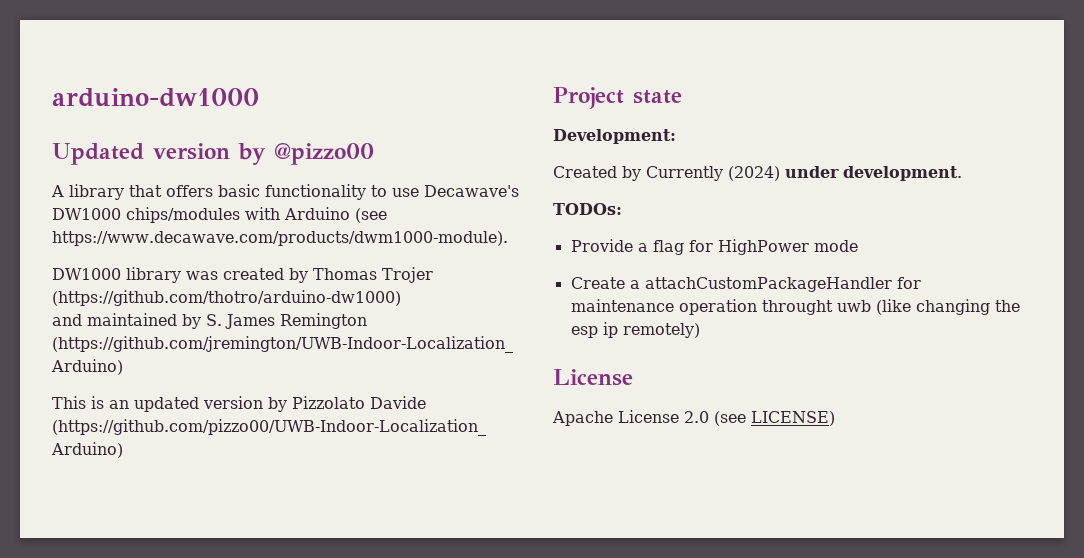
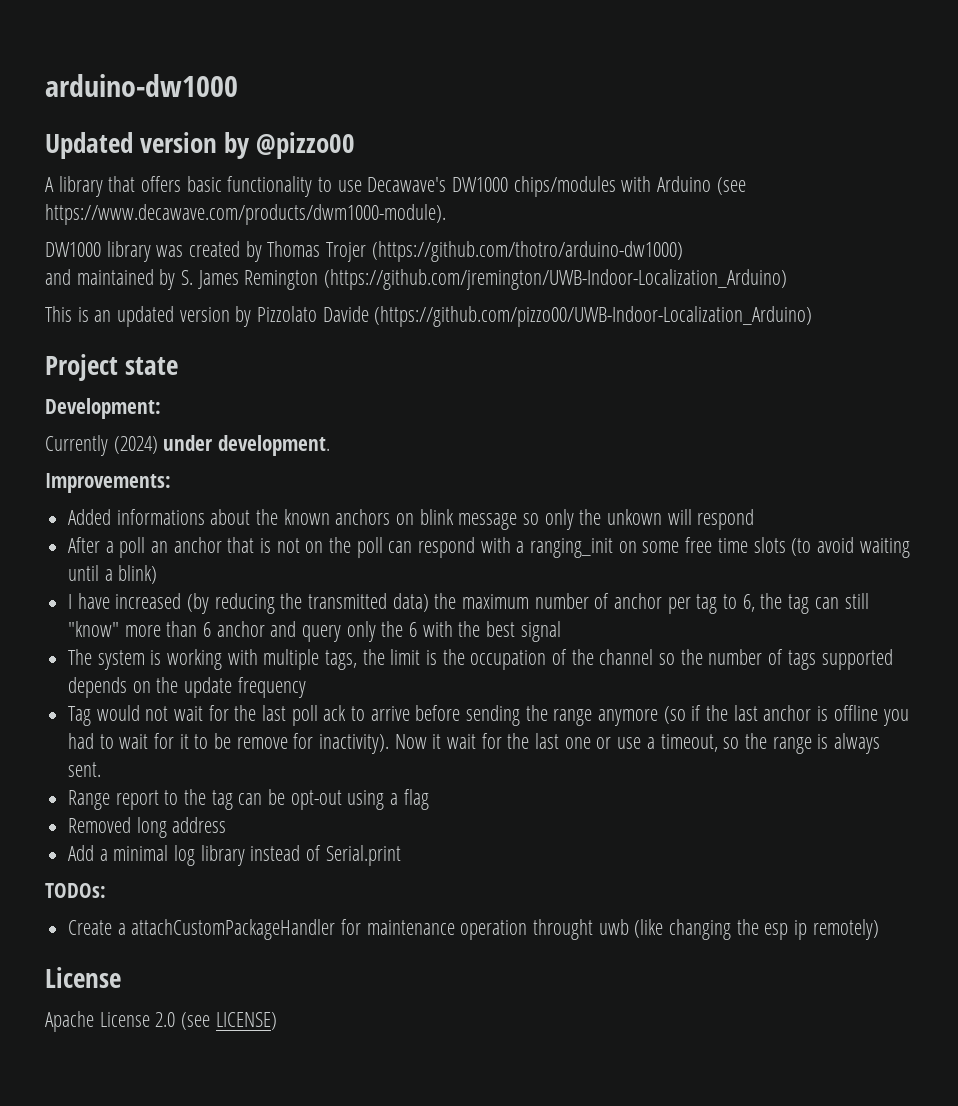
- Created by Currently (2024) under development.
+ Currently (2024) under development.
+ Improvements:
+ Added informations about the known anchors on blink message so only the unkown will respond
+ After a poll an anchor that is not on the poll can respond with a ranging_init on some free time slots (to avoid waiting until a blink)
+ I have increased (by reducing the transmitted data) the maximum number of anchor per tag to 6, the tag can still "know" more than 6 anchor and query only the 6 with the best signal
+ The system is working with multiple tags, the limit is the occupation of the channel so the number of tags supported depends on the update frequency
+ Tag would not wait for the last poll ack to arrive before sending the range anymore (so if the last anchor is offline you had to wait for it to be remove for inactivity). Now it wait for the last one or use a timeout, so the range is always sent.
+ Range report to the tag can be opt-out using a flag
+ Removed long address
+ Add a minimal log library instead of Serial.print
  TODOs:
- Provide a flag for HighPower mode

